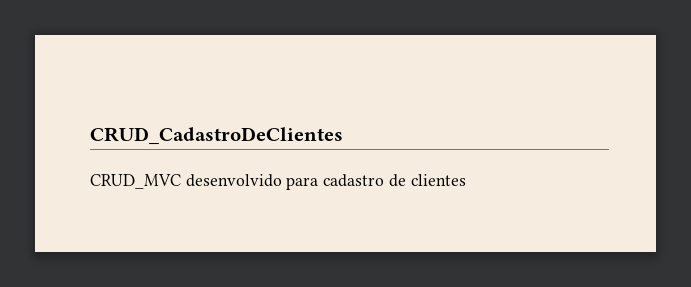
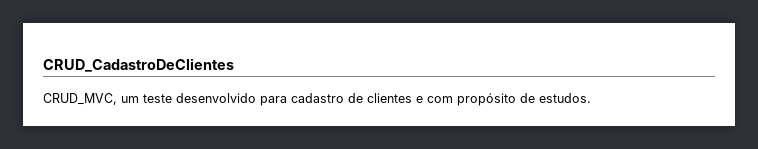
- CRUD_MVC desenvolvido para cadastro de clientes
+ CRUD_MVC, um teste desenvolvido para cadastro de clientes e com propósito de estudos.

